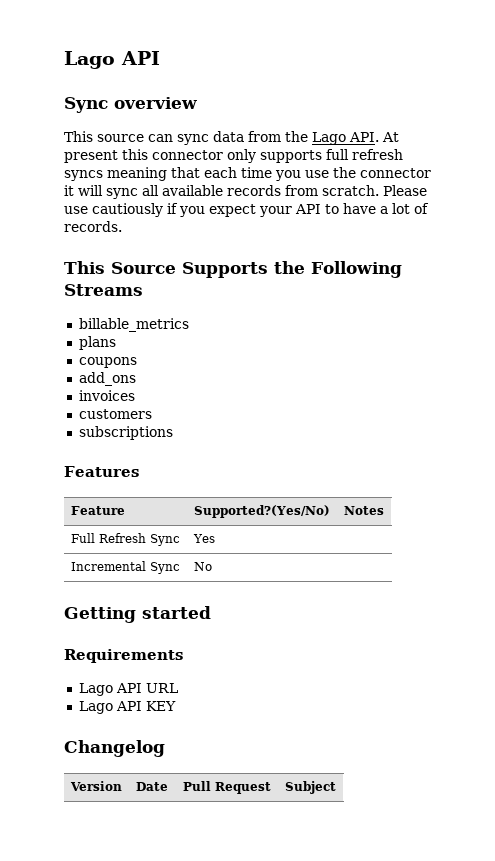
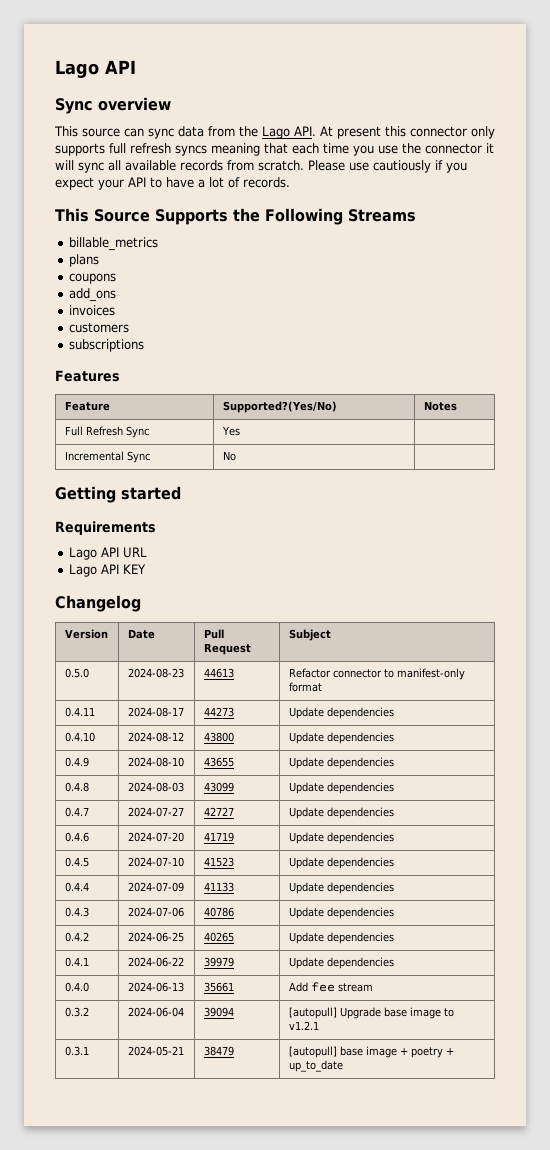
+ 0.5.0 | 2024-08-23 | 44613 | Refactor connector to manifest-only format
+ 0.4.11 | 2024-08-17 | 44273 | Update dependencies
+ 0.4.10 | 2024-08-12 | 43800 | Update dependencies
+ 0.4.9 | 2024-08-10 | 43655 | Update dependencies
+ 0.4.8 | 2024-08-03 | 43099 | Update dependencies
+ 0.4.7 | 2024-07-27 | 42727 | Update dependencies
+ 0.4.6 | 2024-07-20 | 41719 | Update dependencies
+ 0.4.5 | 2024-07-10 | 41523 | Update dependencies
+ 0.4.4 | 2024-07-09 | 41133 | Update dependencies
+ 0.4.3 | 2024-07-06 | 40786 | Update dependencies
+ 0.4.2 | 2024-06-25 | 40265 | Update dependencies
+ 0.4.1 | 2024-06-22 | 39979 | Update dependencies
+ 0.4.0 | 2024-06-13 | 35661 | Add fee stream
+ 0.3.2 | 2024-06-04 | 39094 | [autopull] Upgrade base image to v1.2.1
+ 0.3.1 | 2024-05-21 | 38479 | [autopull] base image + poetry + up_to_date

